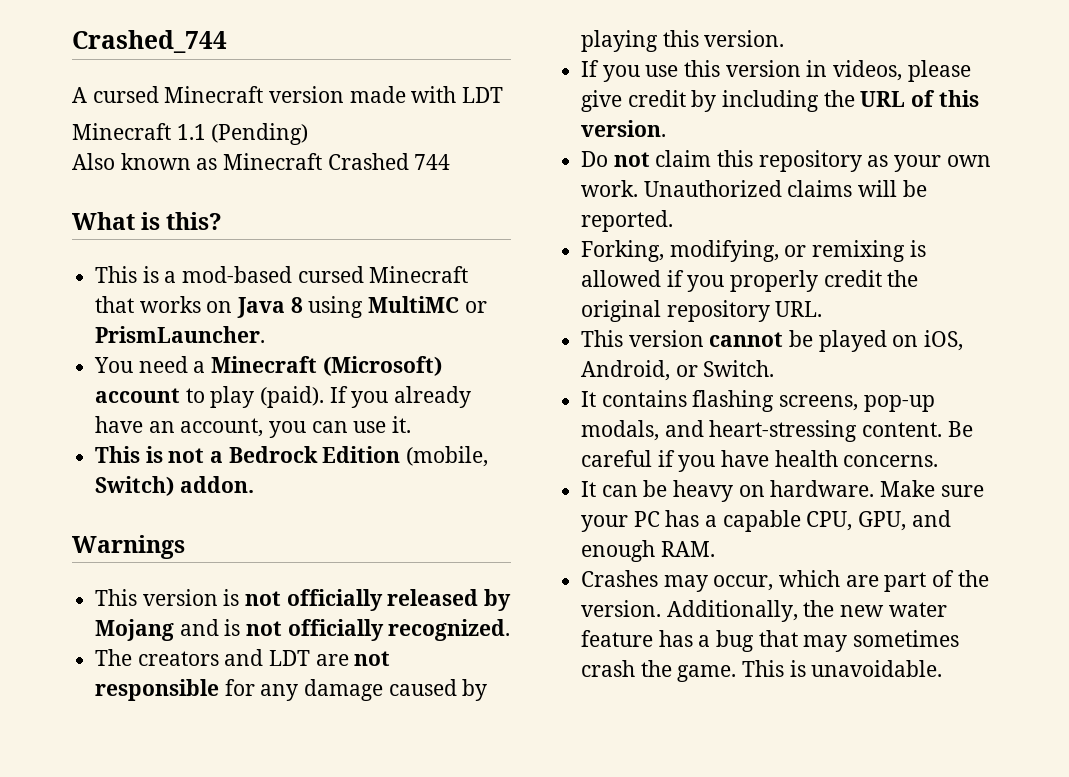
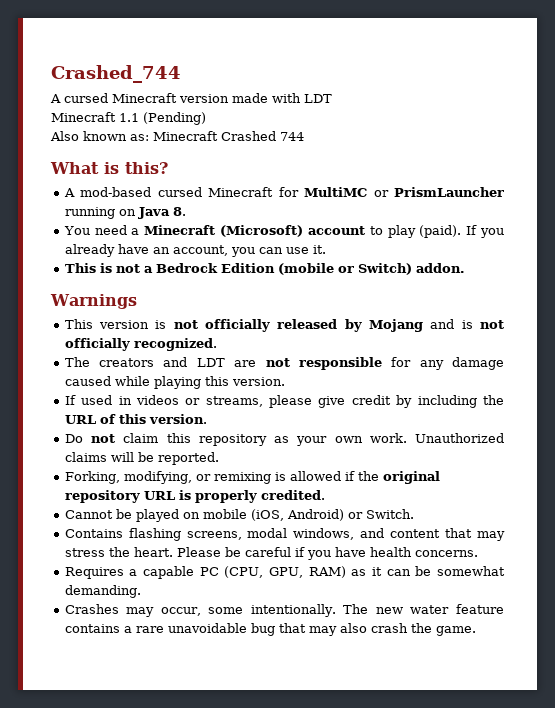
- Also known as Minecraft Crashed 744
+ Also known as: Minecraft Crashed 744
- This is a mod-based cursed Minecraft that works on Java 8 using MultiMC or PrismLauncher.
+ A mod-based cursed Minecraft for MultiMC or PrismLauncher running on Java 8.
- This is not a Bedrock Edition (mobile, Switch) addon.
+ This is not a Bedrock Edition (mobile or Switch) addon.
- The creators and LDT are not responsible for any damage caused by playing this version.
+ The creators and LDT are not responsible for any damage caused while playing this version.
- If you use this version in videos, please give credit by including the URL of this version.
+ If used in videos or streams, please give credit by including the URL of this version.
- Forking, modifying, or remixing is allowed if you properly credit the original repository URL.
- This version cannot be played on iOS, Android, or Switch.
- It contains flashing screens, pop-up modals, and heart-stressing content. Be careful if you have health concerns.
+ Forking, modifying, or remixing is allowed if the original repository URL is properly credited.
+ Cannot be played on mobile (iOS, Android) or Switch.
+ Contains flashing screens, modal windows, and content that may stress the heart. Please be careful if you have health concerns.
- It can be heavy on hardware. Make sure your PC has a capable CPU, GPU, and enough RAM.
- Crashes may occur, which are part of the version. Additionally, the new water feature has a bug that may sometimes crash the game. This is unavoidable.
+ Requires a capable PC (CPU, GPU, RAM) as it can be somewhat demanding.
+ Crashes may occur, some intentionally. The new water feature contains a rare unavoidable bug that may also crash the game.

